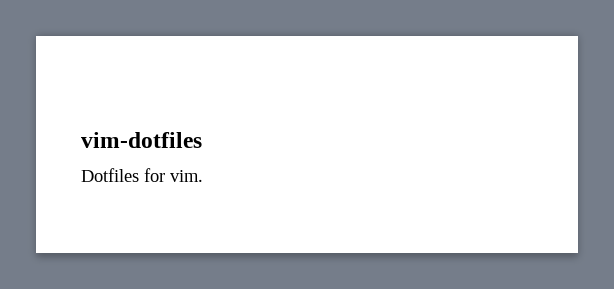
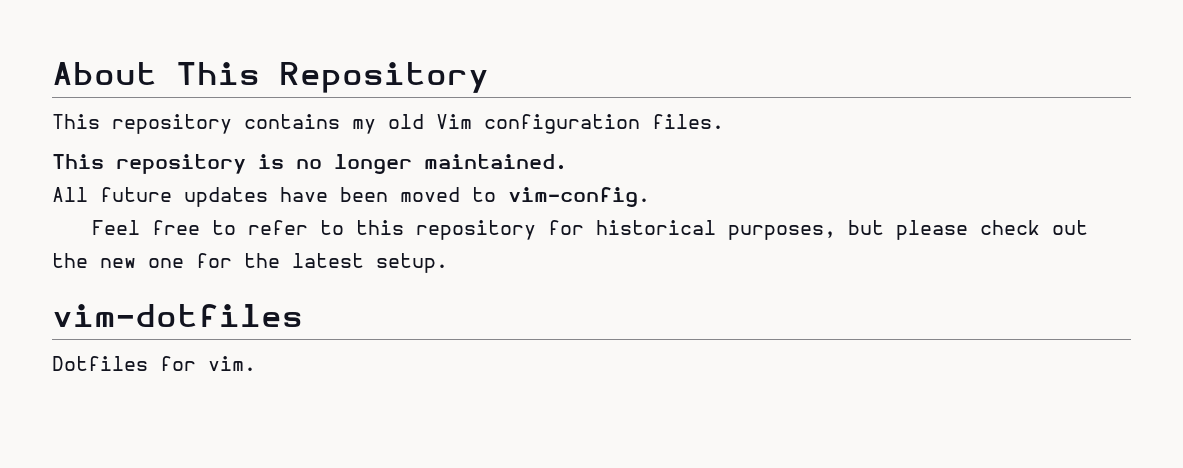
+ About This Repository
+ This repository contains my old Vim configuration files.
+ This repository is no longer maintained.
+ All future updates have been moved to vim-config.
+ Feel free to refer to this repository for historical purposes, but please check out the new one for the latest setup.

